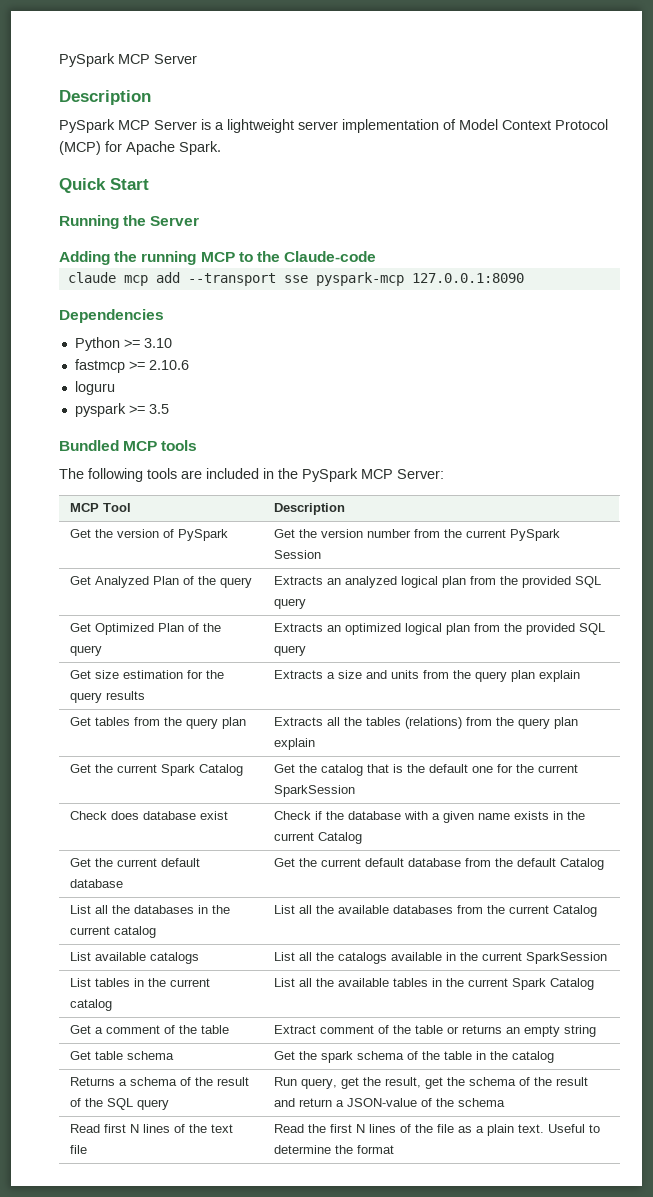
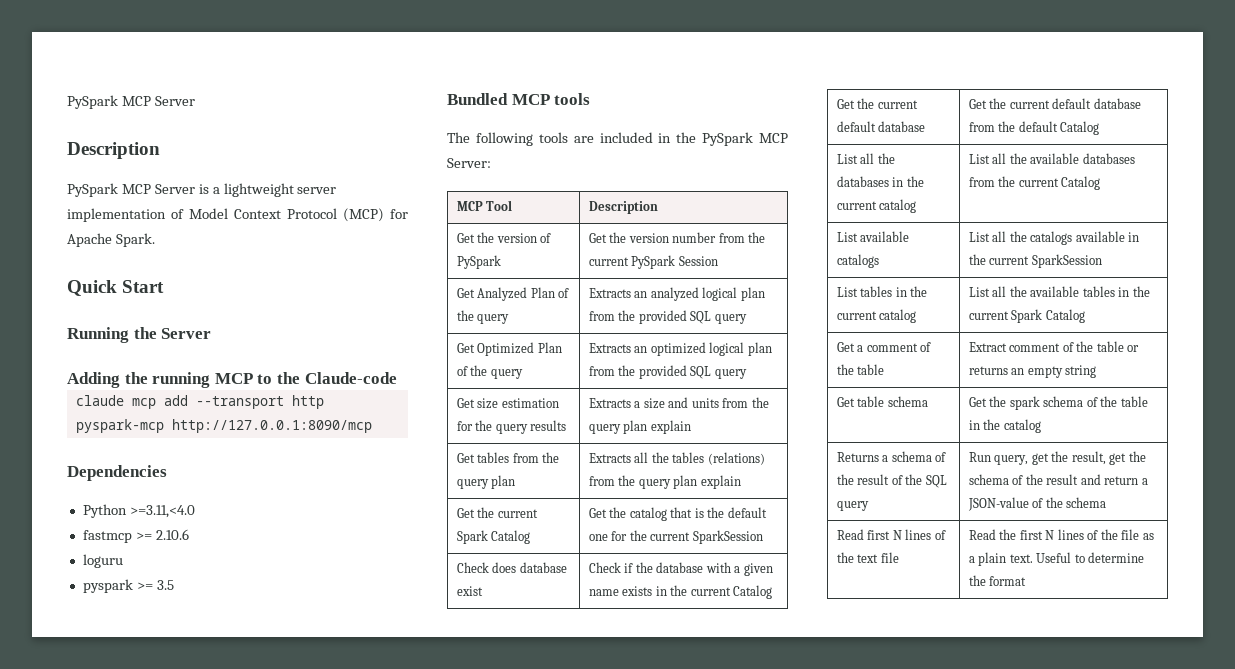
- claude mcp add --transport sse pyspark-mcp 127.0.0.1:8090
+ claude mcp add --transport http pyspark-mcp http://127.0.0.1:8090/mcp
- Python >= 3.10
+ Python >=3.11,<4.0

